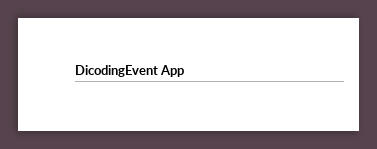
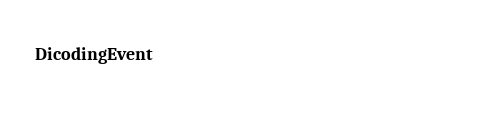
- DicodingEvent App
+ DicodingEvent

